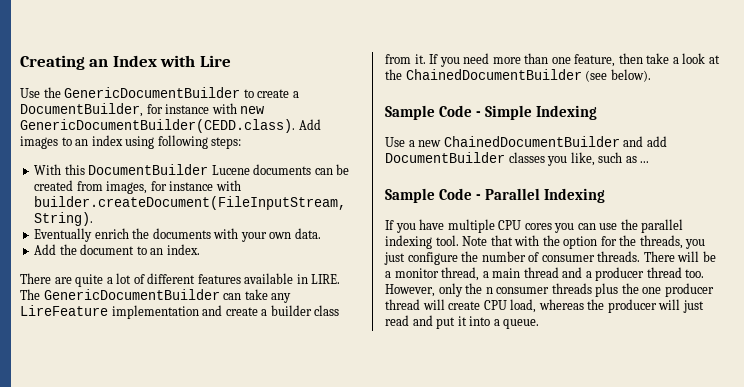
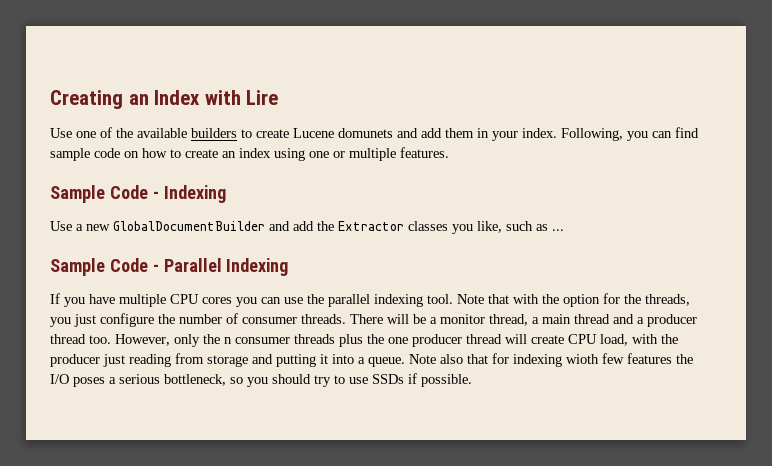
- Use the GenericDocumentBuilder to create a DocumentBuilder, for instance with new GenericDocumentBuilder(CEDD.class). Add images to an index using following steps:
- With this DocumentBuilder Lucene documents can be created from images, for instance with builder.createDocument(FileInputStream, String).
- Eventually enrich the documents with your own data.
- Add the document to an index.
- There are quite a lot of different features available in LIRE. The GenericDocumentBuilder can take any LireFeature implementation and create a builder class from it. If you need more than one feature, then take a look at the ChainedDocumentBuilder (see below).
- Sample Code - Simple Indexing
+ Use one of the available builders to create Lucene domunets and add them in your index. Following, you can find sample code on how to create an index using one or multiple features.
+ Sample Code - Indexing
- Use a new ChainedDocumentBuilder and add DocumentBuilder classes you like, such as ...
+ Use a new GlobalDocumentBuilder and add the Extractor classes you like, such as ...
- However, only the n consumer threads plus the one producer thread will create CPU load, whereas the producer will just read and put it into a queue.
+ However, only the n consumer threads plus the one producer thread will create CPU load, with the producer just reading from storage and putting it into a queue. Note also that for indexing wioth few features the I/O poses a serious bottleneck, so you should try to use SSDs if possible.

